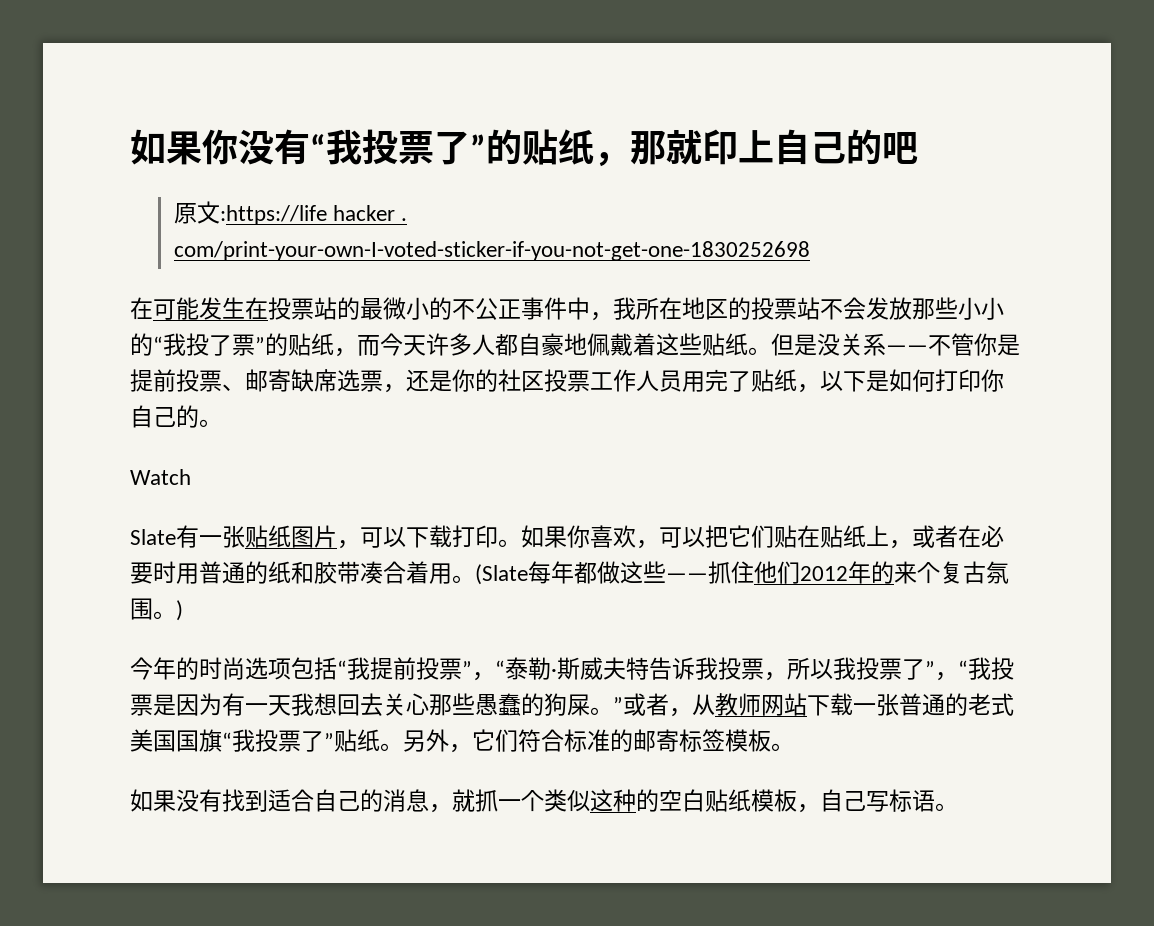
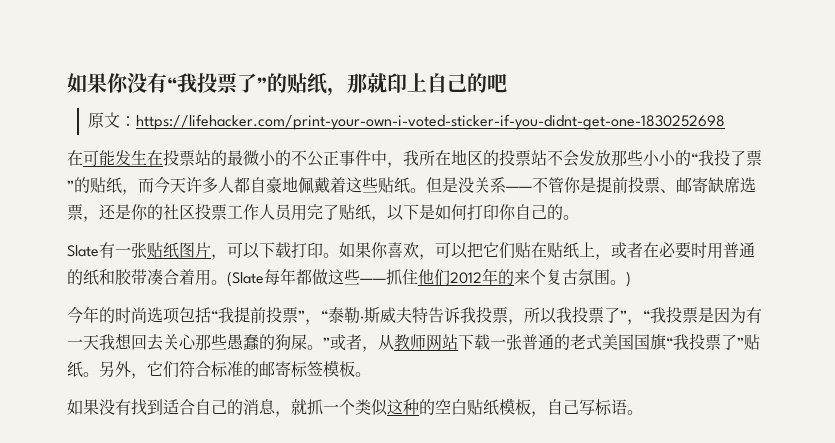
- 原文:https://life hacker . com/print-your-own-I-voted-sticker-if-you-not-get-one-1830252698
+ 原文：https://lifehacker.com/print-your-own-i-voted-sticker-if-you-didnt-get-one-1830252698
- Watch

